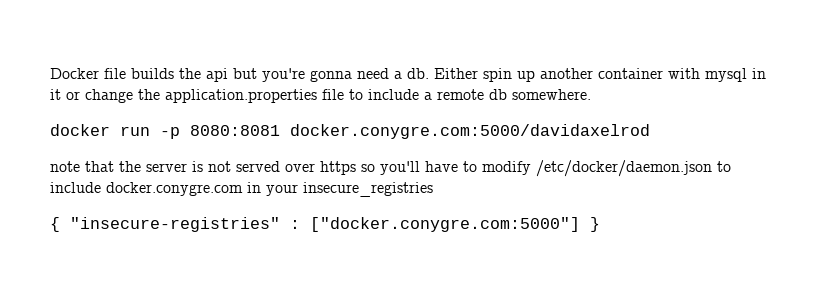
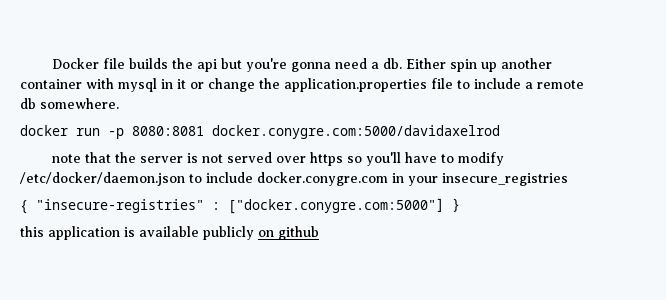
+ this application is available publicly on github

